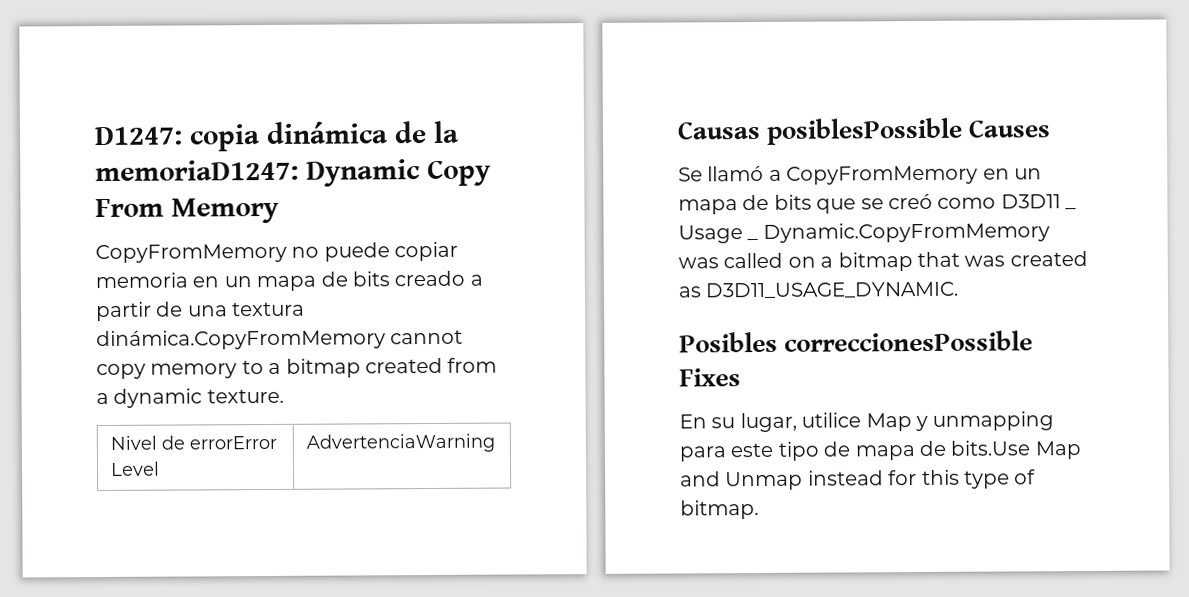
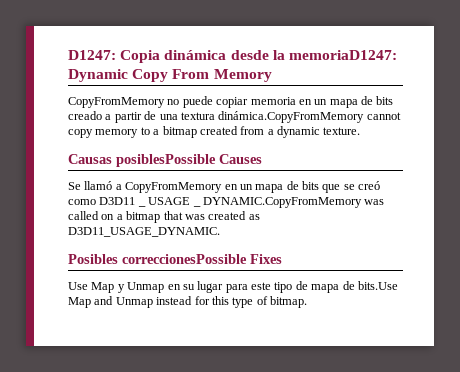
- D1247: copia dinámica de la memoriaD1247: Dynamic Copy From Memory
+ D1247: Copia dinámica desde la memoriaD1247: Dynamic Copy From Memory
- Nivel de errorError Level | AdvertenciaWarning
- Se llamó a CopyFromMemory en un mapa de bits que se creó como D3D11 _ Usage _ Dynamic.CopyFromMemory was called on a bitmap that was created as D3D11_USAGE_DYNAMIC.
+ Se llamó a CopyFromMemory en un mapa de bits que se creó como D3D11 _ USAGE _ DYNAMIC.CopyFromMemory was called on a bitmap that was created as D3D11_USAGE_DYNAMIC.
- En su lugar, utilice Map y unmapping para este tipo de mapa de bits.Use Map and Unmap instead for this type of bitmap.
+ Use Map y Unmap en su lugar para este tipo de mapa de bits.Use Map and Unmap instead for this type of bitmap.

